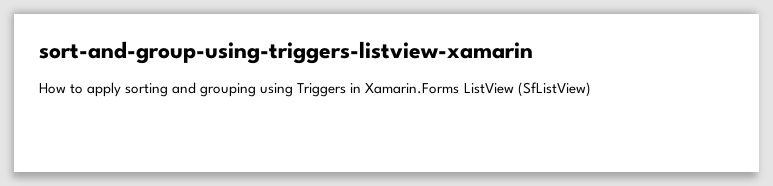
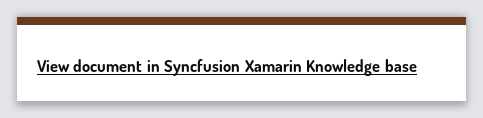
- sort-and-group-using-triggers-listview-xamarin
- How to apply sorting and grouping using Triggers in Xamarin.Forms ListView (SfListView)
+ View document in Syncfusion Xamarin Knowledge base

